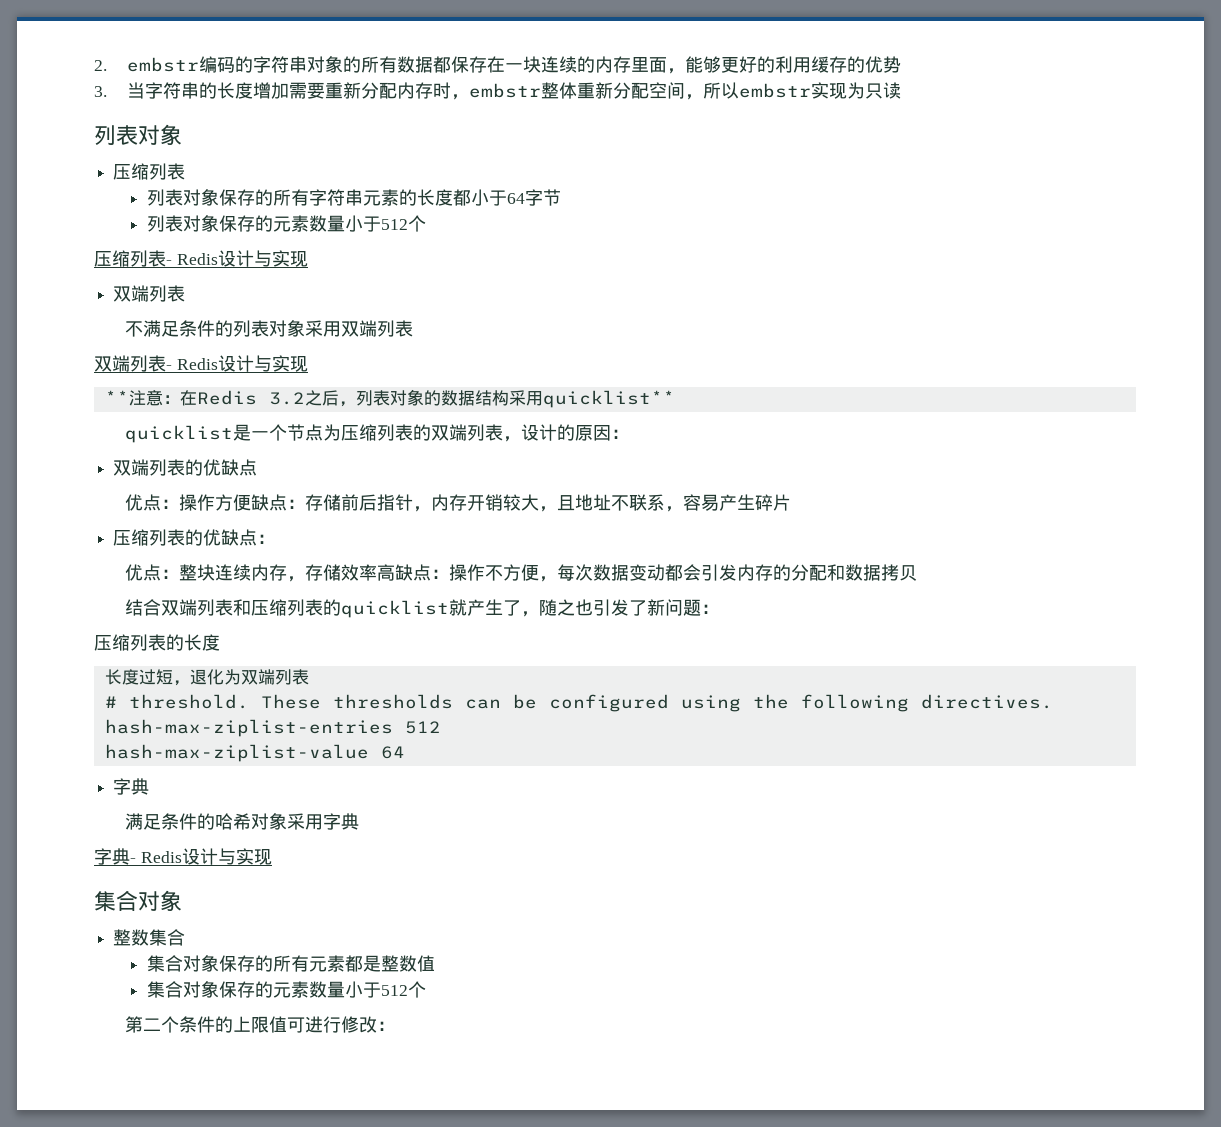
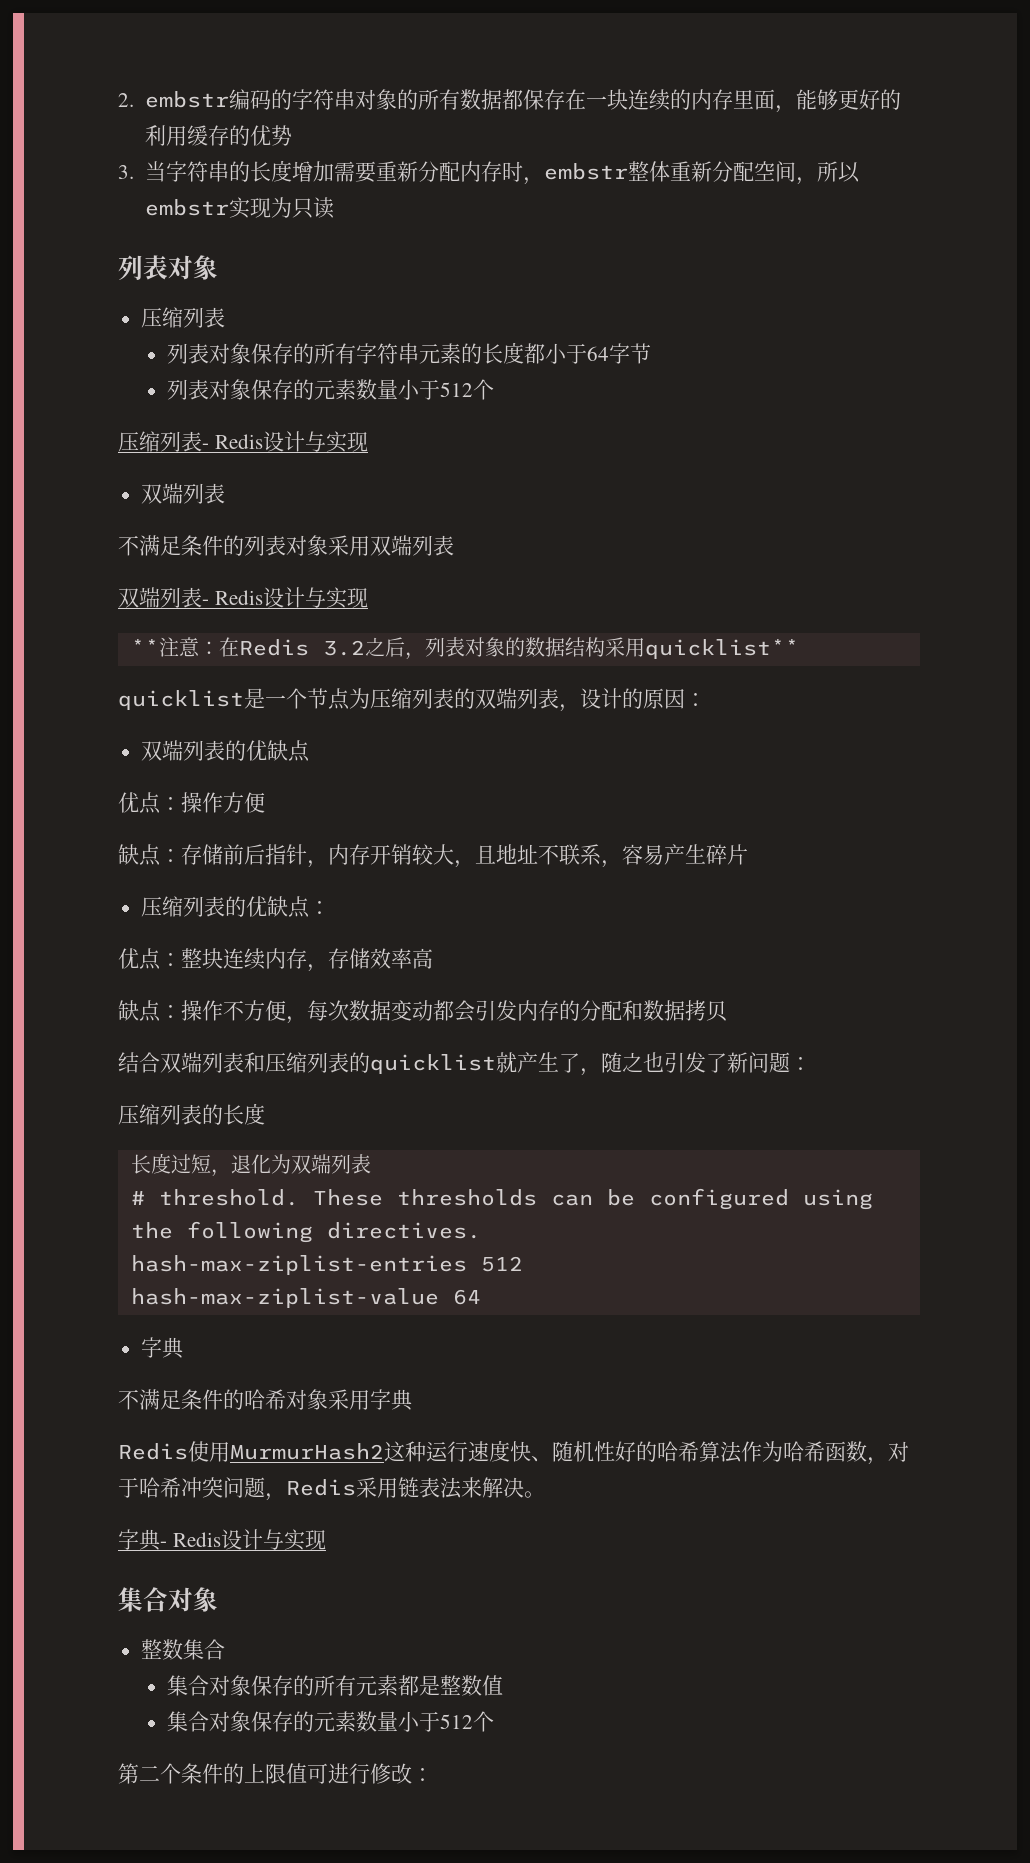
- 优点：操作方便缺点：存储前后指针，内存开销较大，且地址不联系，容易产生碎片
+ 优点：操作方便
+ 缺点：存储前后指针，内存开销较大，且地址不联系，容易产生碎片
- 优点：整块连续内存，存储效率高缺点：操作不方便，每次数据变动都会引发内存的分配和数据拷贝
+ 优点：整块连续内存，存储效率高
+ 缺点：操作不方便，每次数据变动都会引发内存的分配和数据拷贝
- 满足条件的哈希对象采用字典
+ 不满足条件的哈希对象采用字典
+ Redis使用MurmurHash2这种运行速度快、随机性好的哈希算法作为哈希函数，对于哈希冲突问题，Redis采用链表法来解决。

